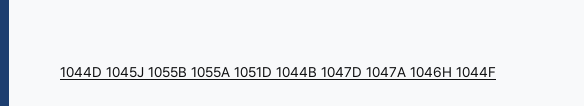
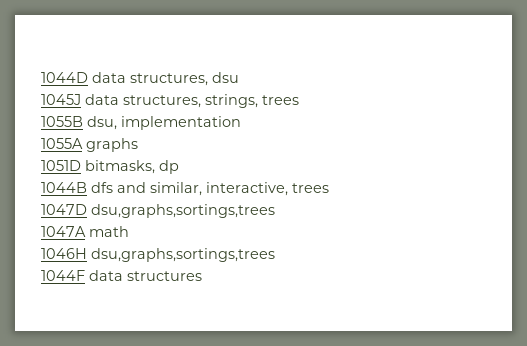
- 1044D 1045J 1055B 1055A 1051D 1044B 1047D 1047A 1046H 1044F
+ 1044D data structures, dsu
+ 1045J data structures, strings, trees
+ 1055B dsu, implementation
+ 1055A graphs
+ 1051D bitmasks, dp
+ 1044B dfs and similar, interactive, trees
+ 1047D dsu,graphs,sortings,trees
+ 1047A math
+ 1046H dsu,graphs,sortings,trees
+ 1044F data structures

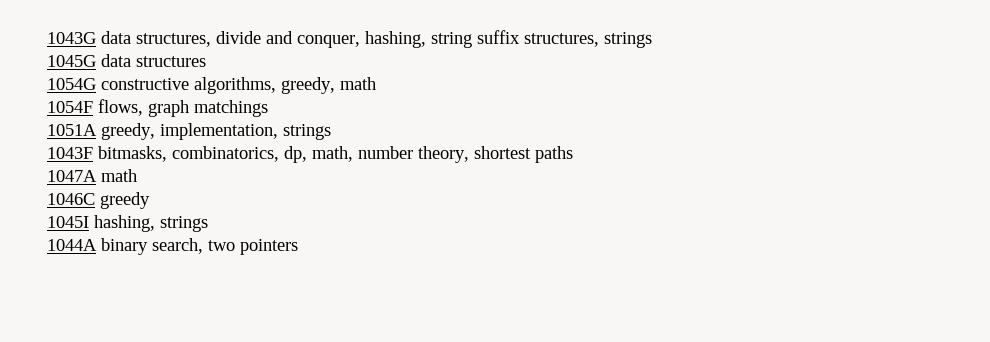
- 1044D data structures, dsu
- 1045J data structures, strings, trees
- 1055B dsu, implementation
- 1055A graphs
- 1051D bitmasks, dp
- 1044B dfs and similar, interactive, trees
- 1047D dsu,graphs,sortings,trees
+ 1043G data structures, divide and conquer, hashing, string suffix structures, strings
+ 1045G data structures
+ 1054G constructive algorithms, greedy, math
+ 1054F flows, graph matchings
+ 1051A greedy, implementation, strings
+ 1043F bitmasks, combinatorics, dp, math, number theory, shortest paths
  1047A math
- 1046H dsu,graphs,sortings,trees
- 1044F data structures
+ 1046C greedy
+ 1045I hashing, strings
+ 1044A binary search, two pointers

